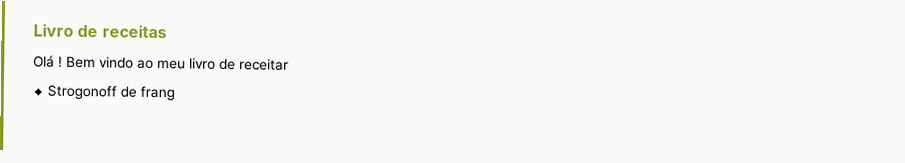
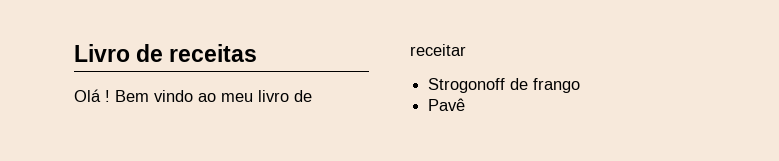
- Strogonoff de frang
+ Strogonoff de frango
+ Pavê

